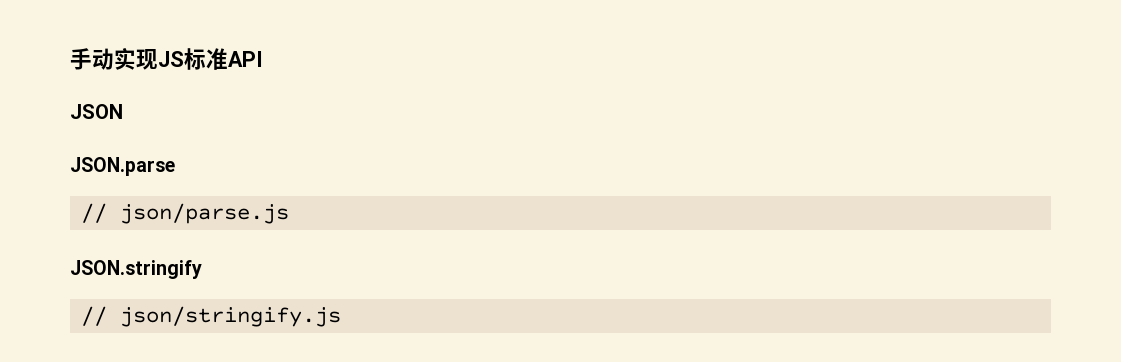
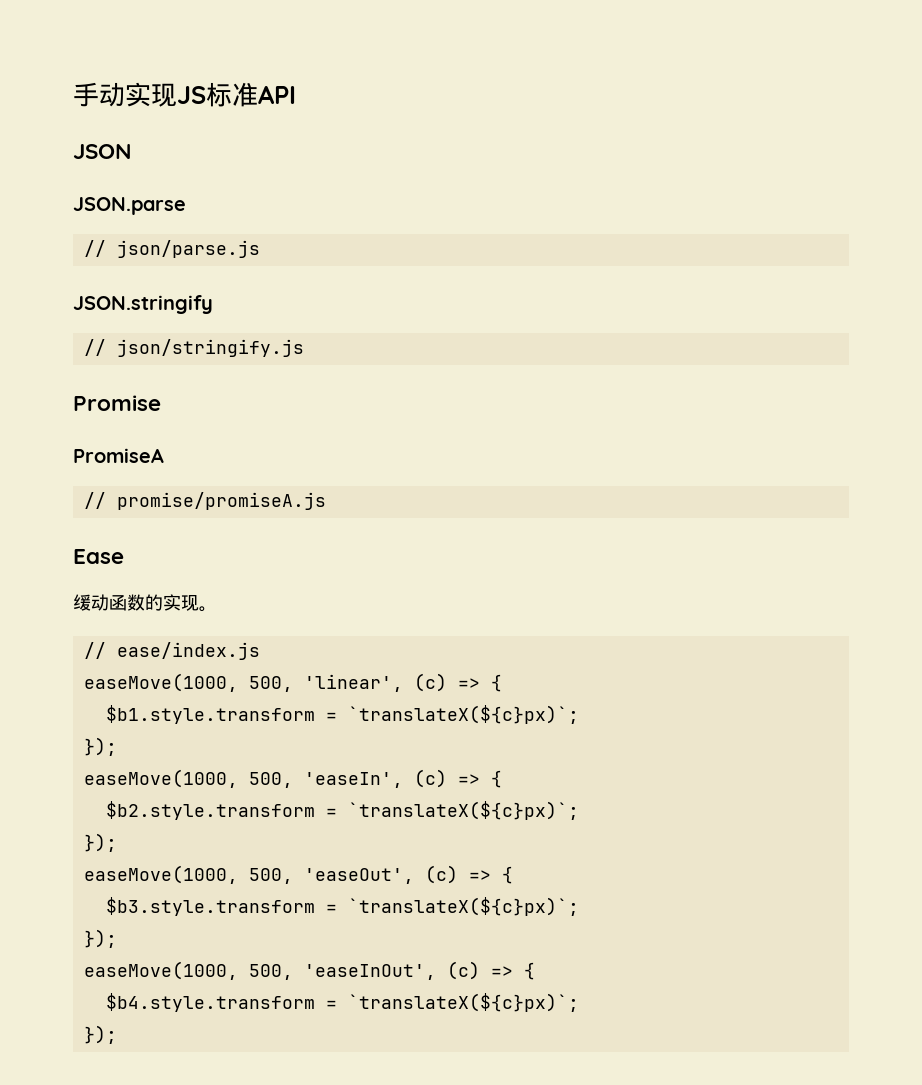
+ Promise
+ PromiseA
+ // promise/promiseA.js
+ Ease
+ 缓动函数的实现。
+ // ease/index.js
+ easeMove(1000, 500, 'linear', (c) => {
+ $b1.style.transform = `translateX(${c}px)`;
+ });
+ easeMove(1000, 500, 'easeIn', (c) => {
+ $b2.style.transform = `translateX(${c}px)`;
+ });
+ easeMove(1000, 500, 'easeOut', (c) => {
+ $b3.style.transform = `translateX(${c}px)`;
+ });
+ easeMove(1000, 500, 'easeInOut', (c) => {
+ $b4.style.transform = `translateX(${c}px)`;
+ });

